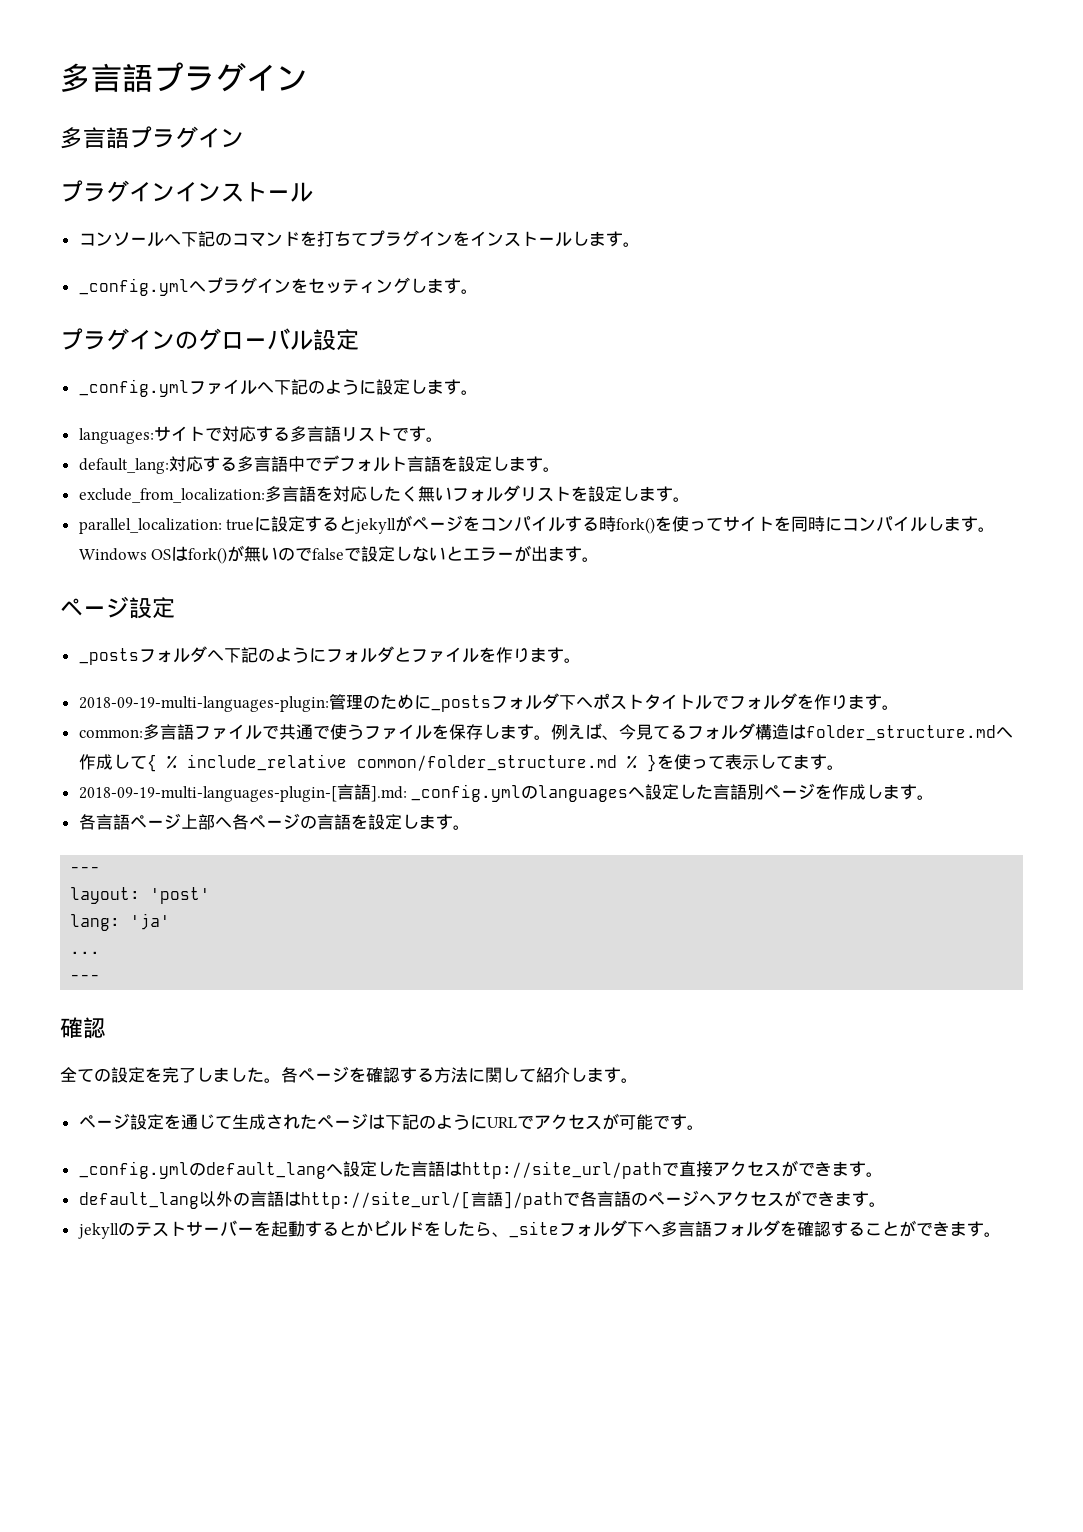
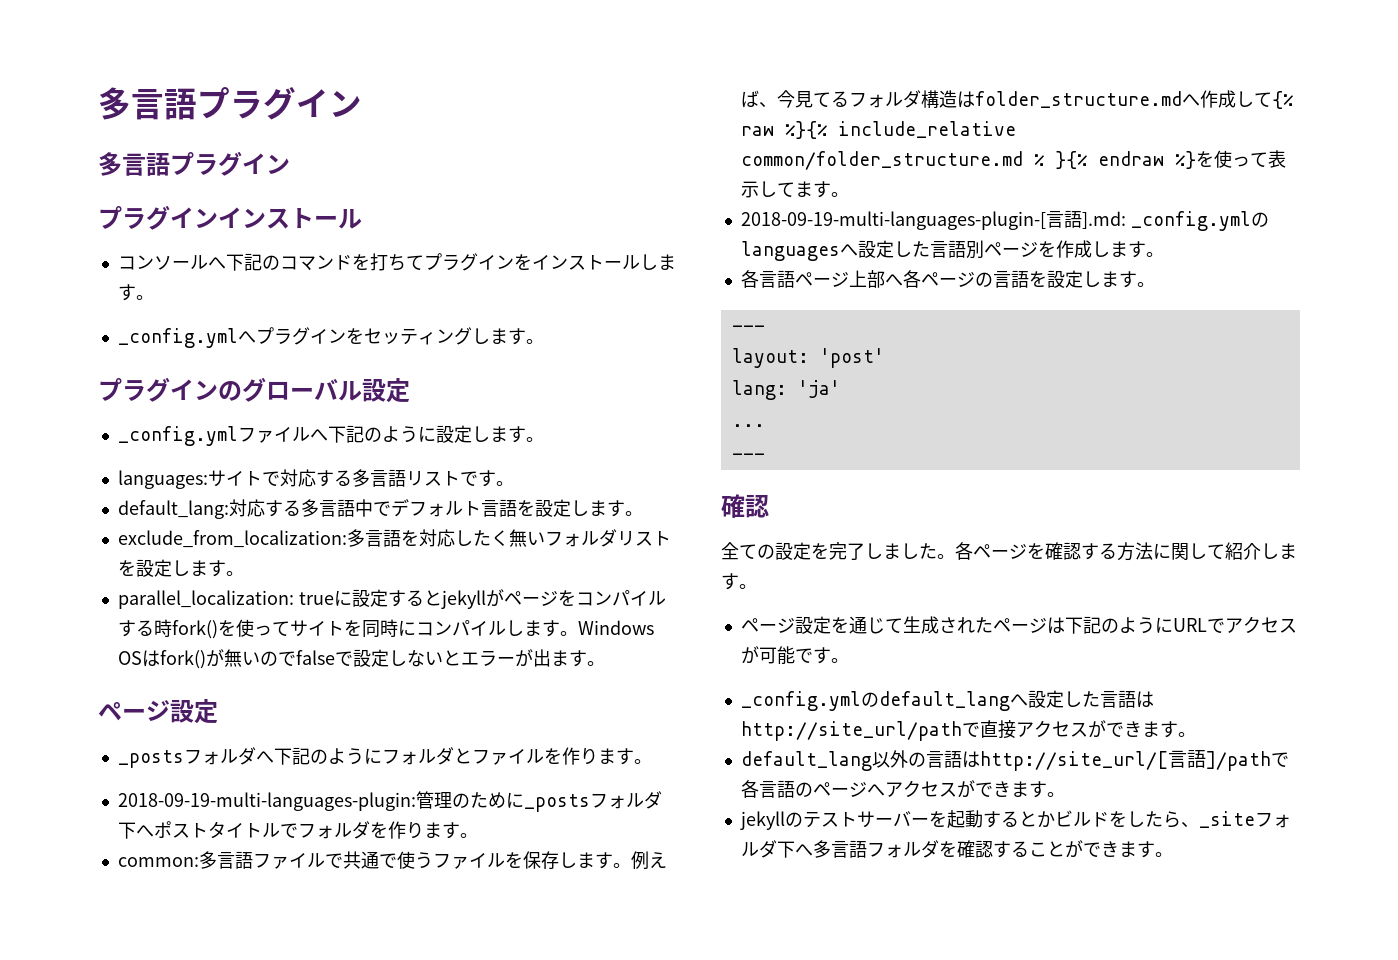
- 例えば、今見てるフォルダ構造はfolder_structure.mdへ作成して{ % include_relative common/folder_structure.md % }を使って表示してます。
+ 例えば、今見てるフォルダ構造はfolder_structure.mdへ作成して{% raw %}{% include_relative common/folder_structure.md % }{% endraw %}を使って表示してます。

